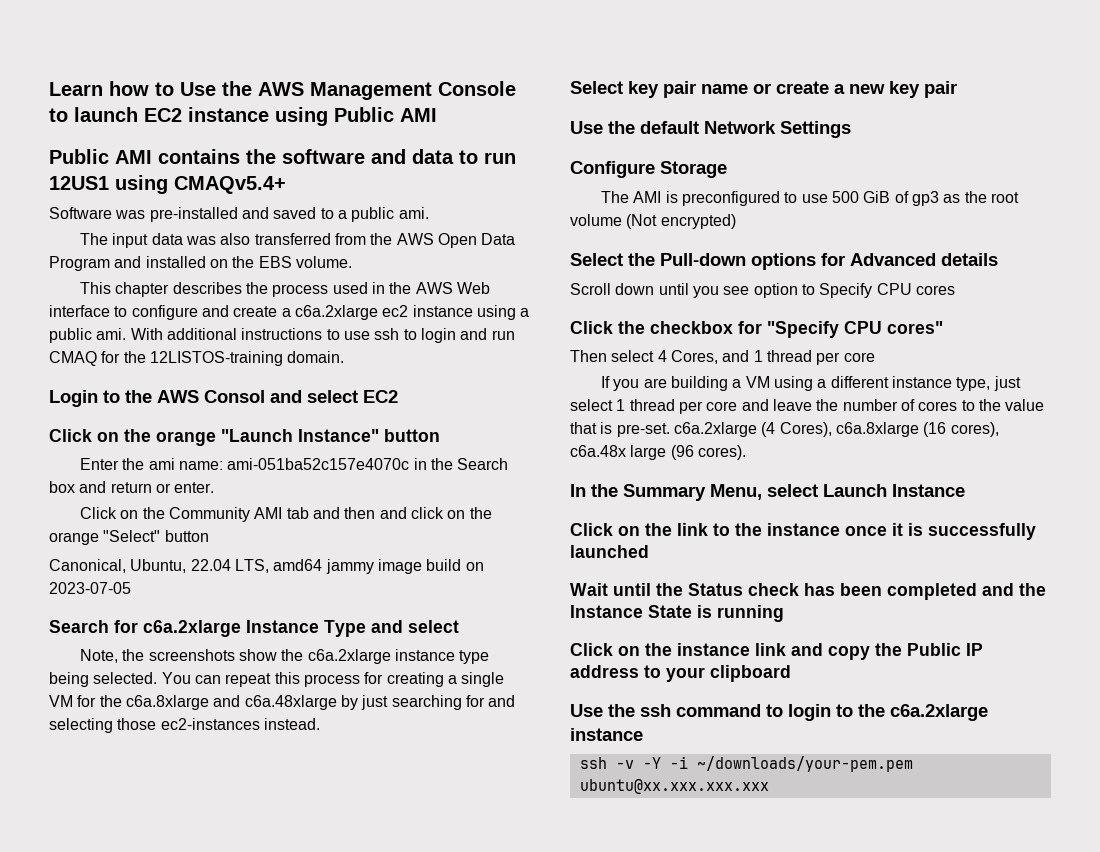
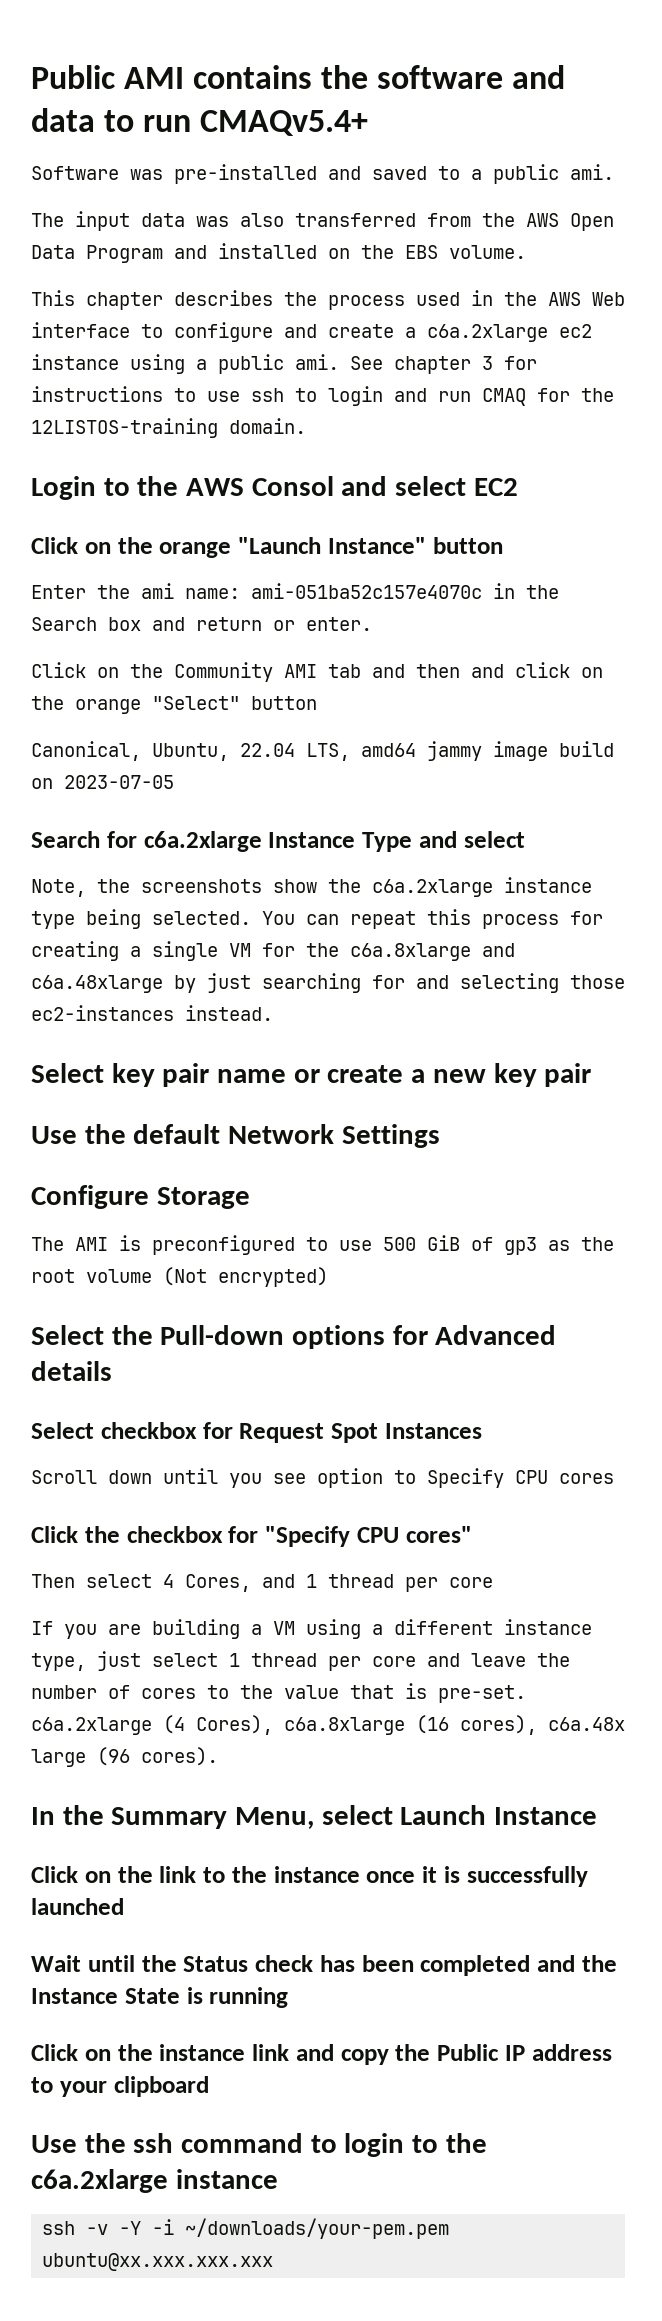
- Learn how to Use the AWS Management Console to launch EC2 instance using Public AMI
- Public AMI contains the software and data to run 12US1 using CMAQv5.4+
+ Public AMI contains the software and data to run CMAQv5.4+
- With additional instructions to use ssh to login and run CMAQ for the 12LISTOS-training domain.
+ See chapter 3 for instructions to use ssh to login and run CMAQ for the 12LISTOS-training domain.
+ Select checkbox for Request Spot Instances

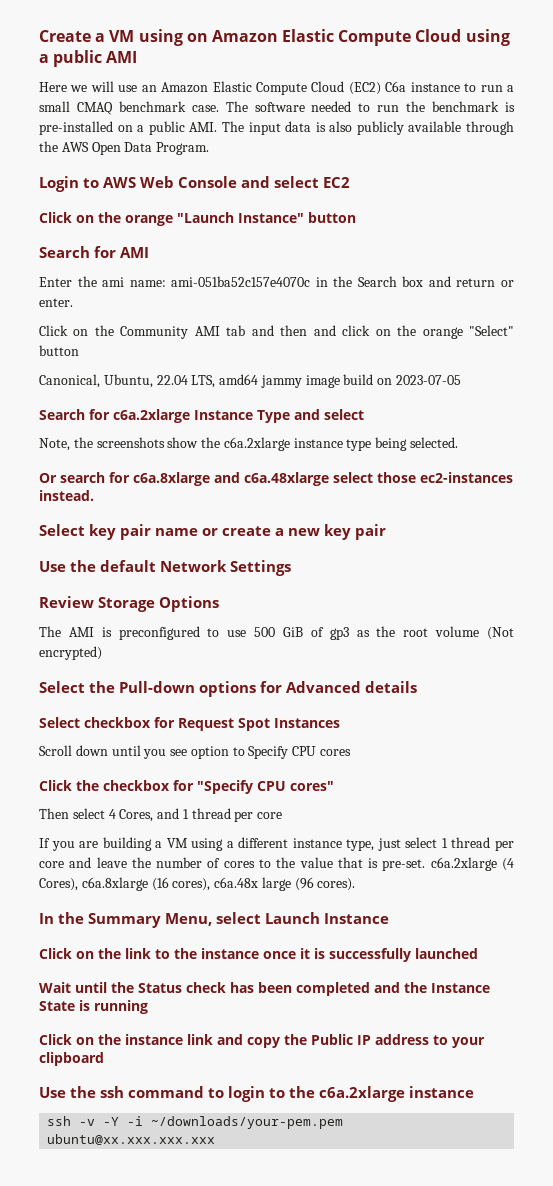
- Public AMI contains the software and data to run CMAQv5.4+
- Software was pre-installed and saved to a public ami.
- The input data was also transferred from the AWS Open Data Program and installed on the EBS volume.
- This chapter describes the process used in the AWS Web interface to configure and create a c6a.2xlarge ec2 instance using a public ami. See chapter 3 for instructions to use ssh to login and run CMAQ for the 12LISTOS-training domain.
+ Create a VM using on Amazon Elastic Compute Cloud using a public AMI
+ Here we will use an Amazon Elastic Compute Cloud (EC2) C6a instance to run a small CMAQ benchmark case. The software needed to run the benchmark is pre-installed on a public AMI. The input data is also publicly available through the AWS Open Data Program.
- Login to the AWS Consol and select EC2
+ Login to AWS Web Console and select EC2
+ Search for AMI
- Note, the screenshots show the c6a.2xlarge instance type being selected. You can repeat this process for creating a single VM for the c6a.8xlarge and c6a.48xlarge by just searching for and selecting those ec2-instances instead.
+ Note, the screenshots show the c6a.2xlarge instance type being selected.
+ Or search for c6a.8xlarge and c6a.48xlarge select those ec2-instances instead.
- Configure Storage
+ Review Storage Options

